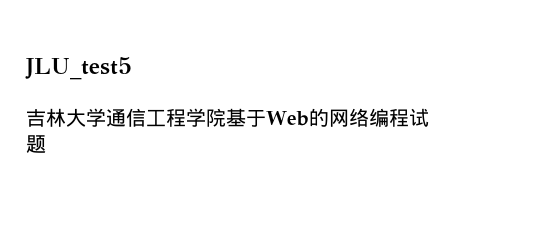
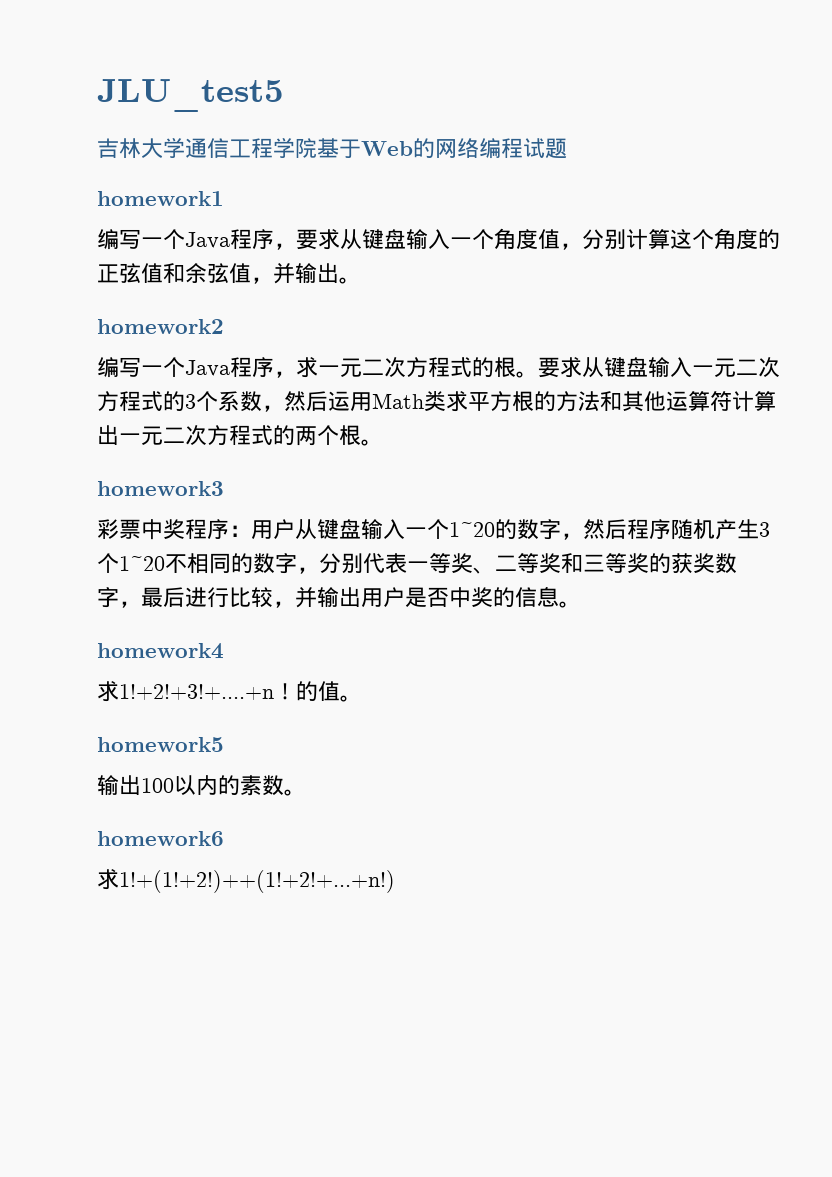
+ homework1
+ 编写一个Java程序，要求从键盘输入一个角度值，分别计算这个角度的正弦值和余弦值，并输出。
+ homework2
+ 编写一个Java程序，求一元二次方程式的根。要求从键盘输入一元二次方程式的3个系数，然后运用Math类求平方根的方法和其他运算符计算出一元二次方程式的两个根。
+ homework3
+ 彩票中奖程序：用户从键盘输入一个1~20的数字，然后程序随机产生3个1~20不相同的数字，分别代表一等奖、二等奖和三等奖的获奖数字，最后进行比较，并输出用户是否中奖的信息。
+ homework4
+ 求1!+2!+3!+....+n！的值。
+ homework5
+ 输出100以内的素数。
+ homework6
+ 求1!+(1!+2!)++(1!+2!+...+n!)

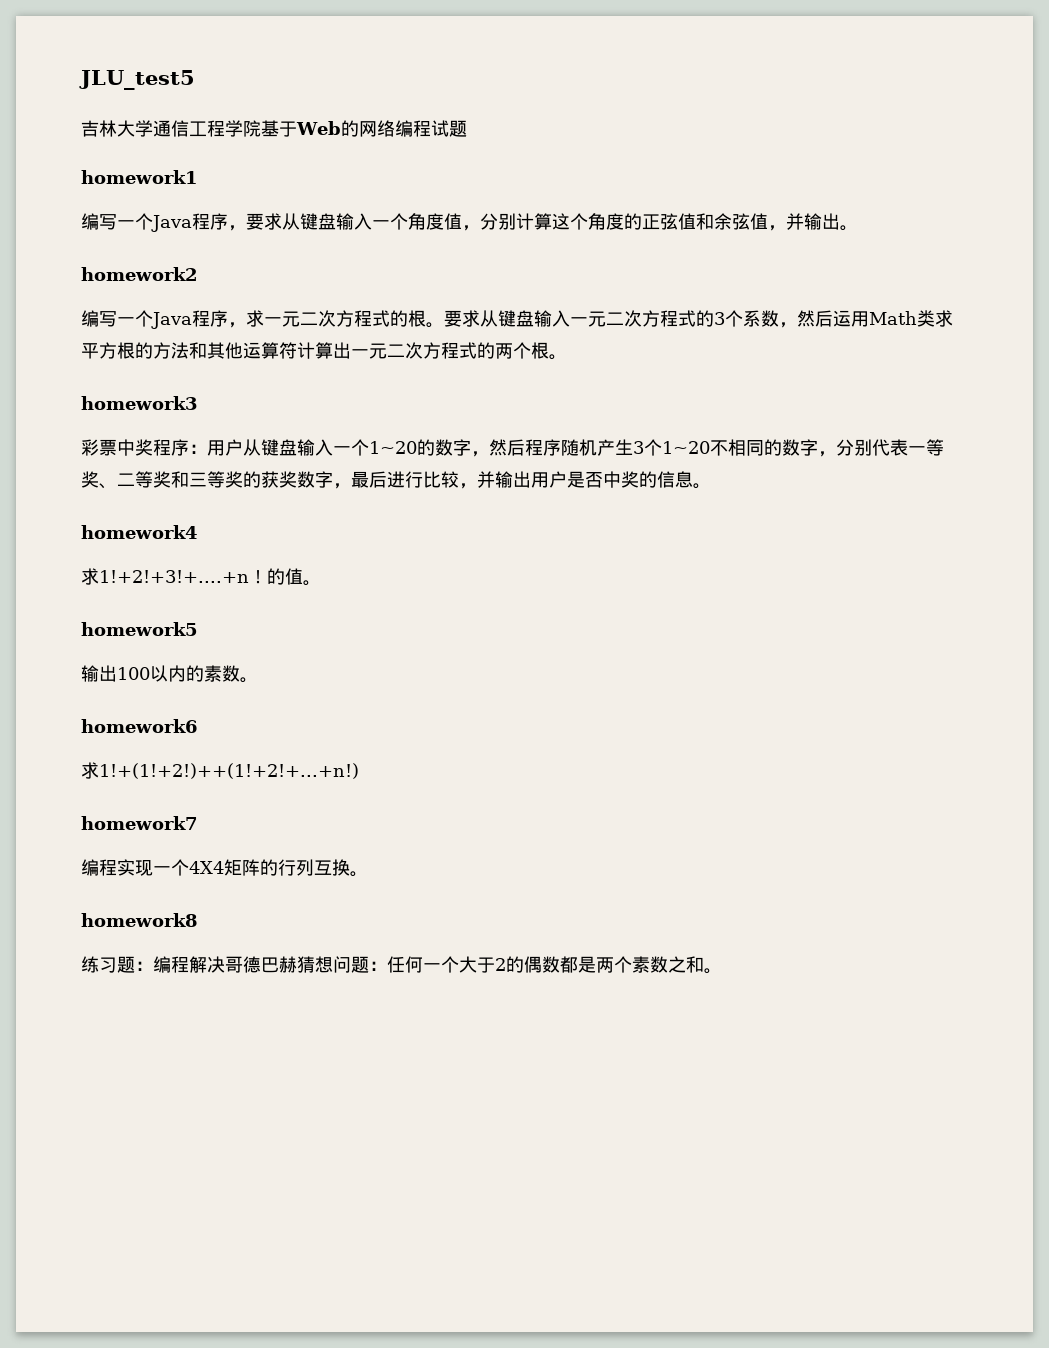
+ homework7
+ 编程实现一个4X4矩阵的行列互换。
+ homework8
+ 练习题：编程解决哥德巴赫猜想问题：任何一个大于2的偶数都是两个素数之和。

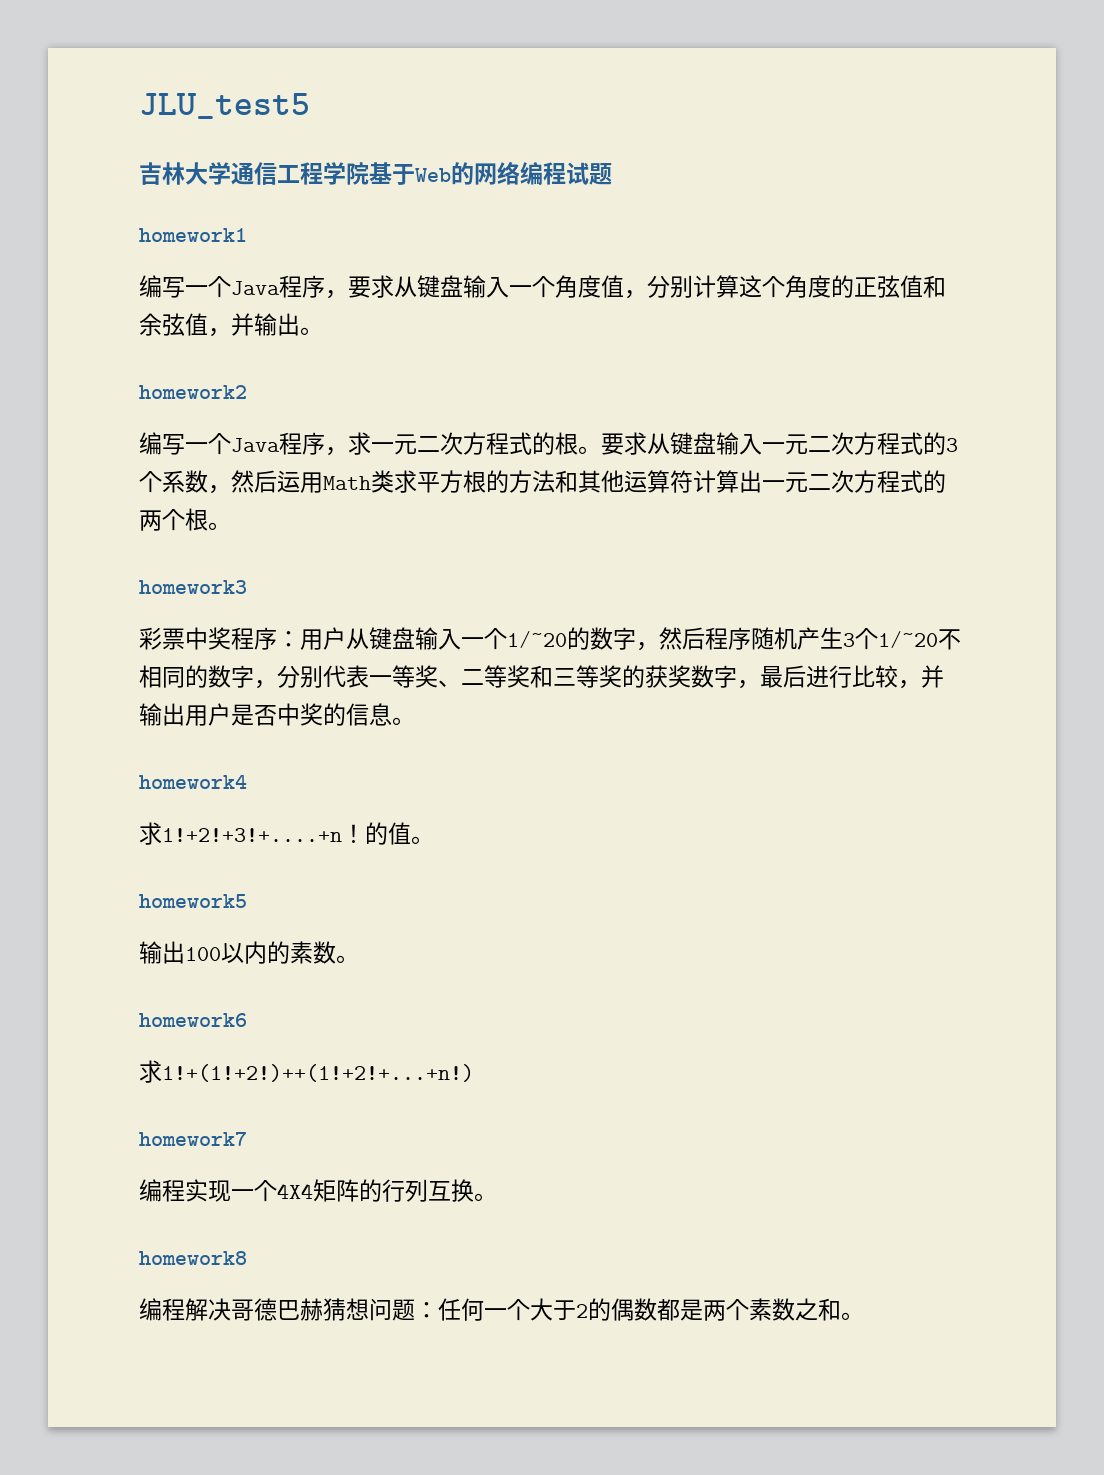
- 彩票中奖程序：用户从键盘输入一个1~20的数字，然后程序随机产生3个1~20不相同的数字，分别代表一等奖、二等奖和三等奖的获奖数字，最后进行比较，并输出用户是否中奖的信息。
+ 彩票中奖程序：用户从键盘输入一个1/~20的数字，然后程序随机产生3个1/~20不相同的数字，分别代表一等奖、二等奖和三等奖的获奖数字，最后进行比较，并输出用户是否中奖的信息。
- 练习题：编程解决哥德巴赫猜想问题：任何一个大于2的偶数都是两个素数之和。
+ 编程解决哥德巴赫猜想问题：任何一个大于2的偶数都是两个素数之和。

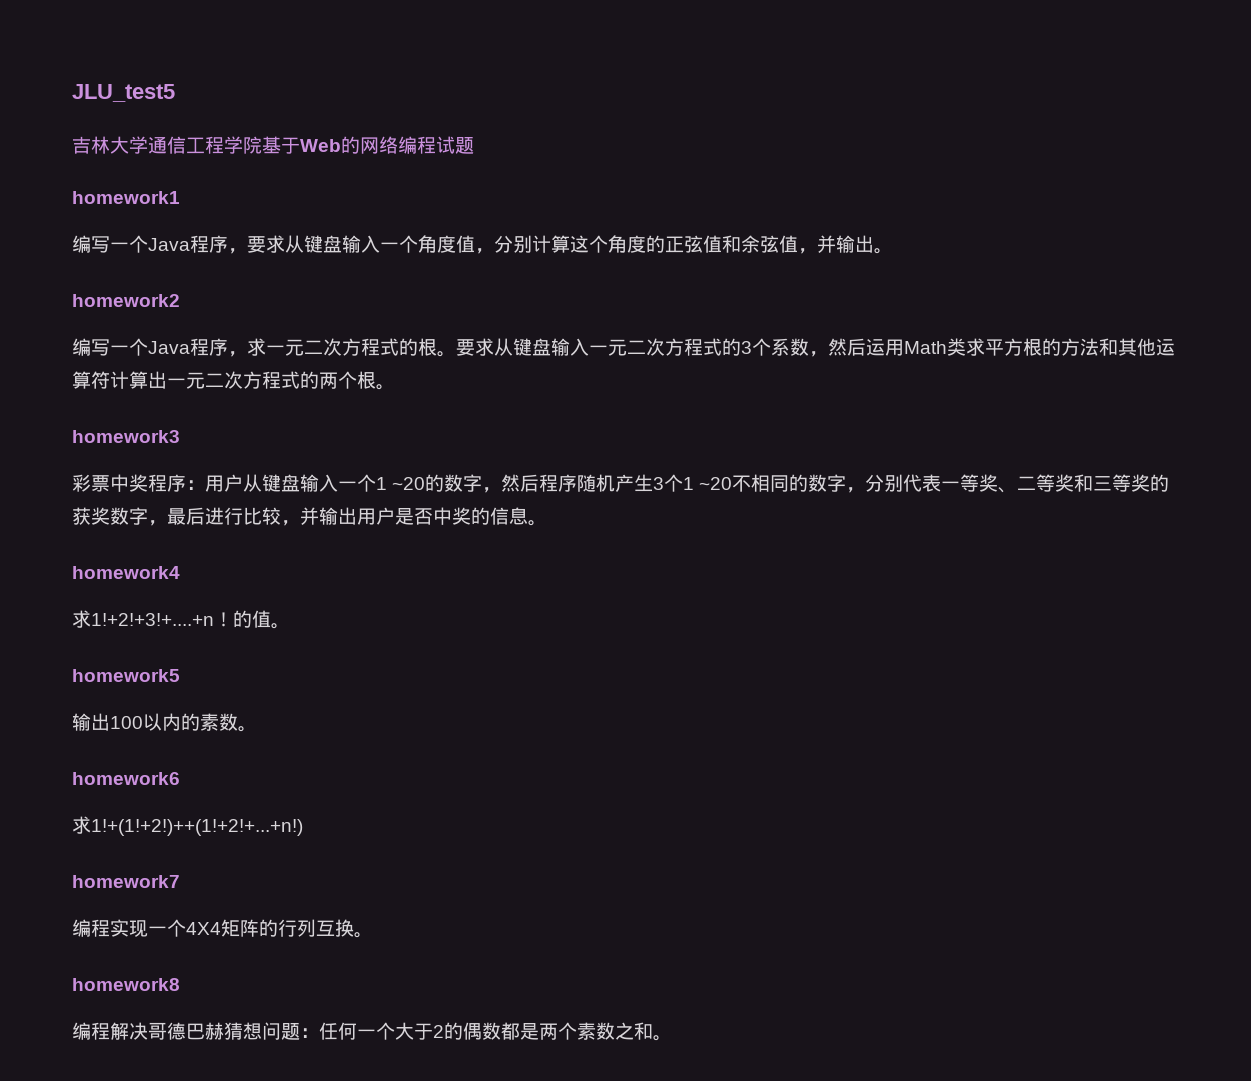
- 彩票中奖程序：用户从键盘输入一个1/~20的数字，然后程序随机产生3个1/~20不相同的数字，分别代表一等奖、二等奖和三等奖的获奖数字，最后进行比较，并输出用户是否中奖的信息。
+ 彩票中奖程序：用户从键盘输入一个1 ~20的数字，然后程序随机产生3个1 ~20不相同的数字，分别代表一等奖、二等奖和三等奖的获奖数字，最后进行比较，并输出用户是否中奖的信息。

